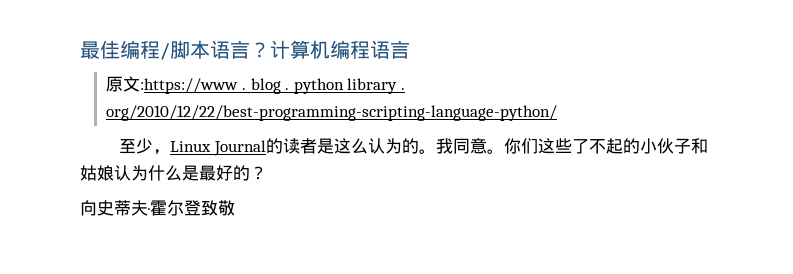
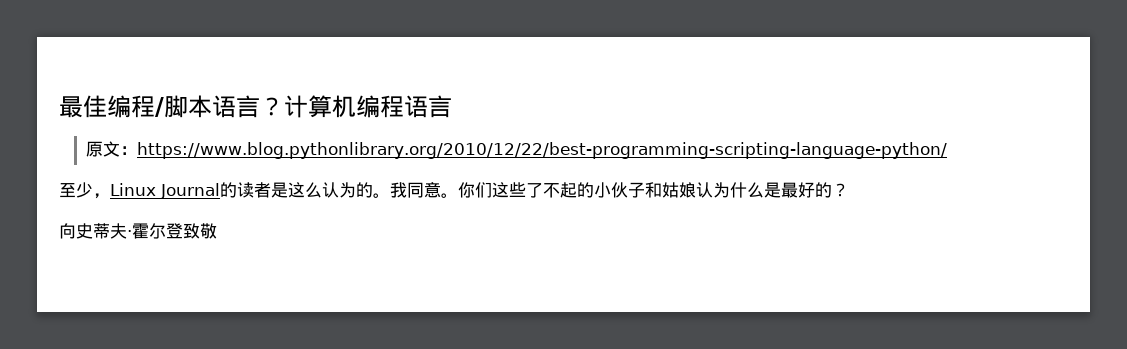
- 原文:https://www . blog . python library . org/2010/12/22/best-programming-scripting-language-python/
+ 原文：https://www.blog.pythonlibrary.org/2010/12/22/best-programming-scripting-language-python/

